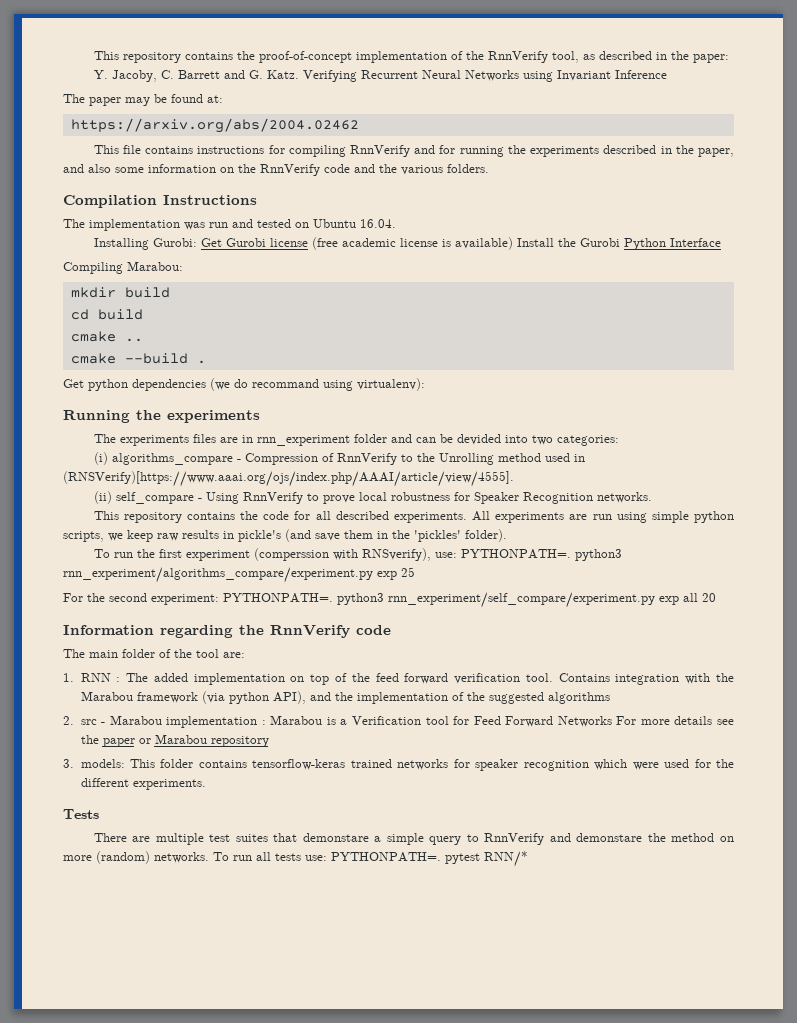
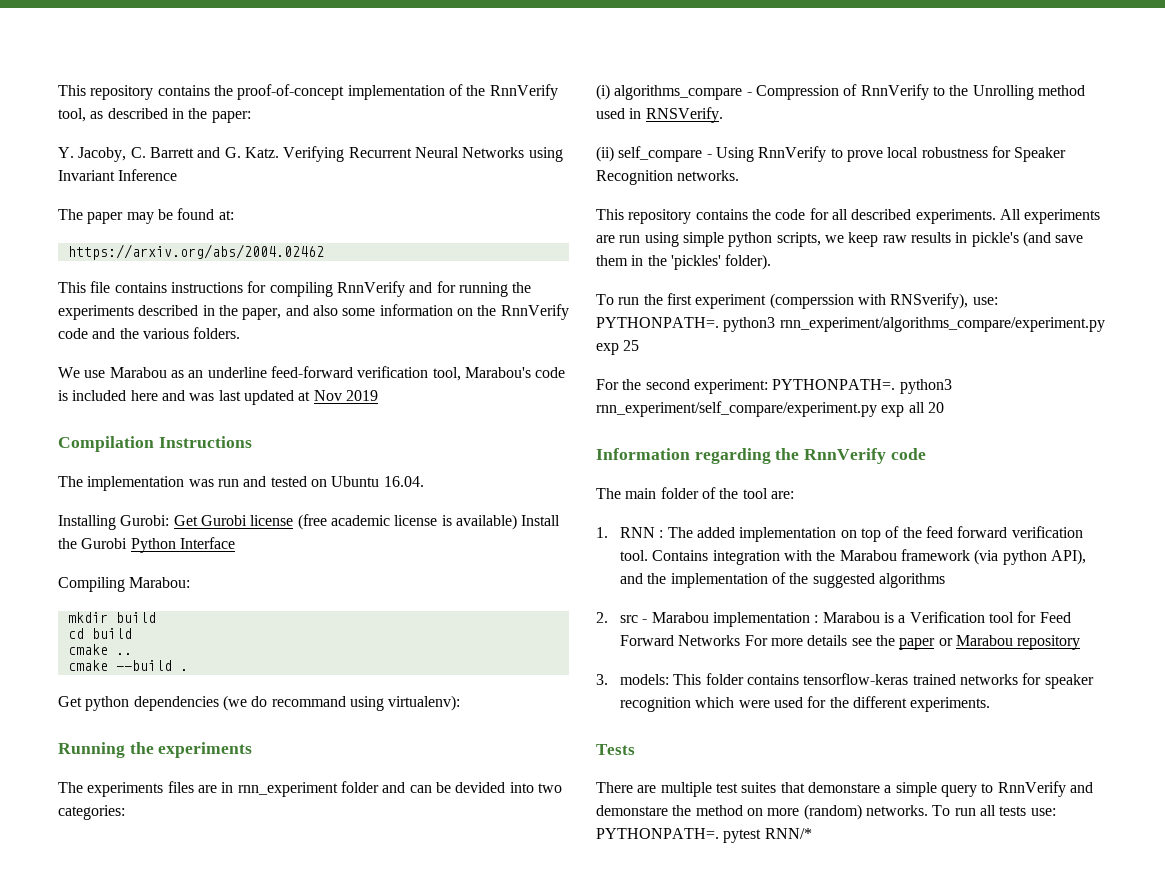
+ We use Marabou as an underline feed-forward verification tool, Marabou's code is included here and was last updated at Nov 2019
- (i) algorithms_compare - Compression of RnnVerify to the Unrolling method used in (RNSVerify)[https://www.aaai.org/ojs/index.php/AAAI/article/view/4555].
+ (i) algorithms_compare - Compression of RnnVerify to the Unrolling method used in RNSVerify.

